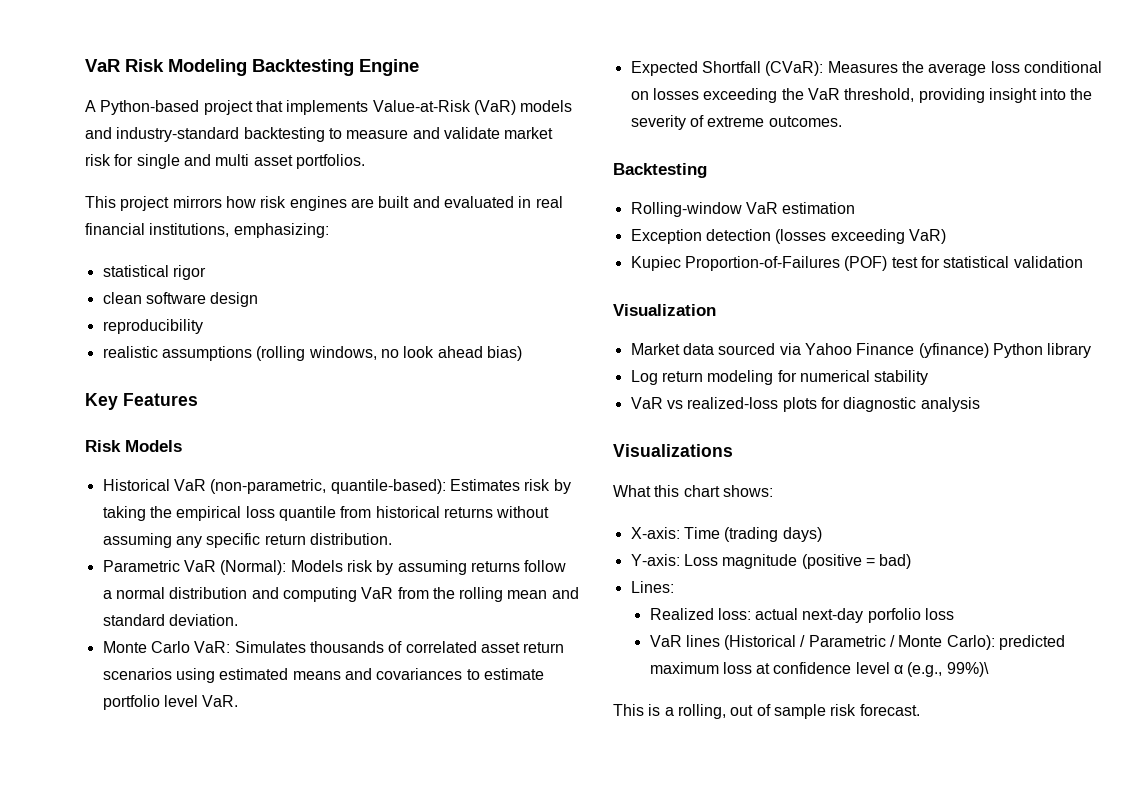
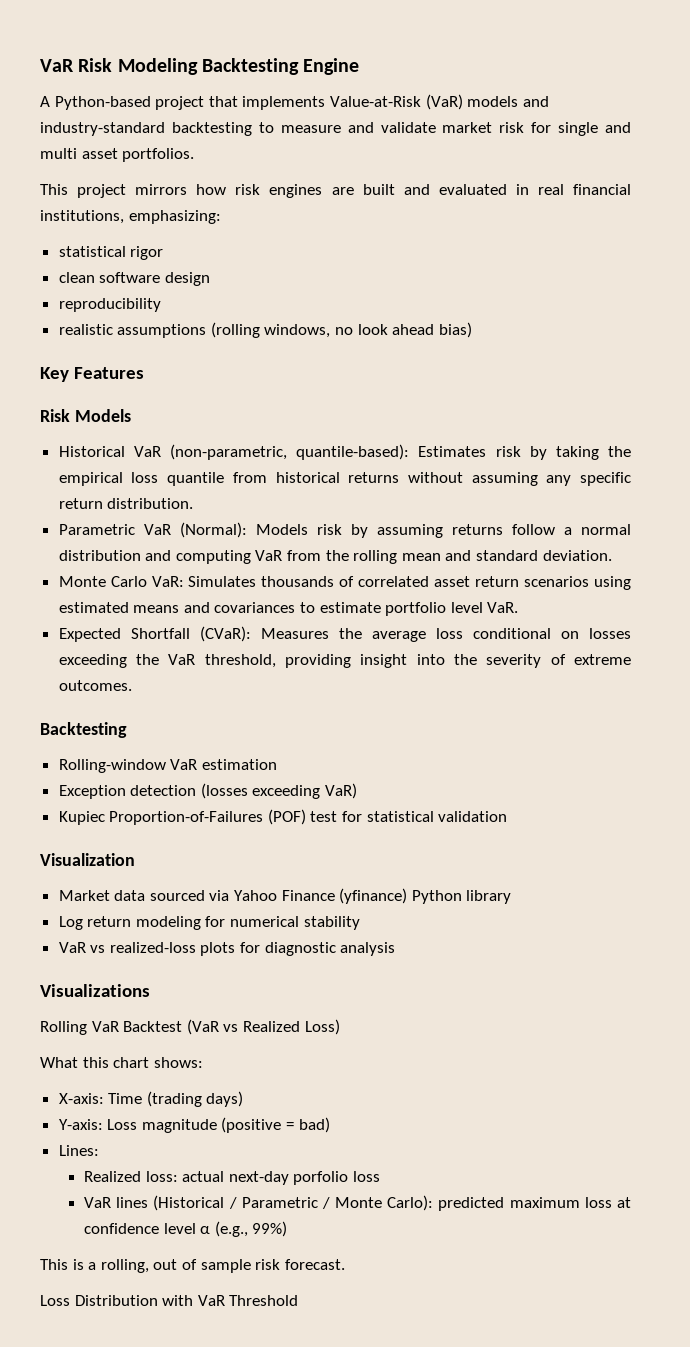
+ Rolling VaR Backtest (VaR vs Realized Loss)
- VaR lines (Historical / Parametric / Monte Carlo): predicted maximum loss at confidence level α (e.g., 99%)\
+ VaR lines (Historical / Parametric / Monte Carlo): predicted maximum loss at confidence level α (e.g., 99%)
+ Loss Distribution with VaR Threshold

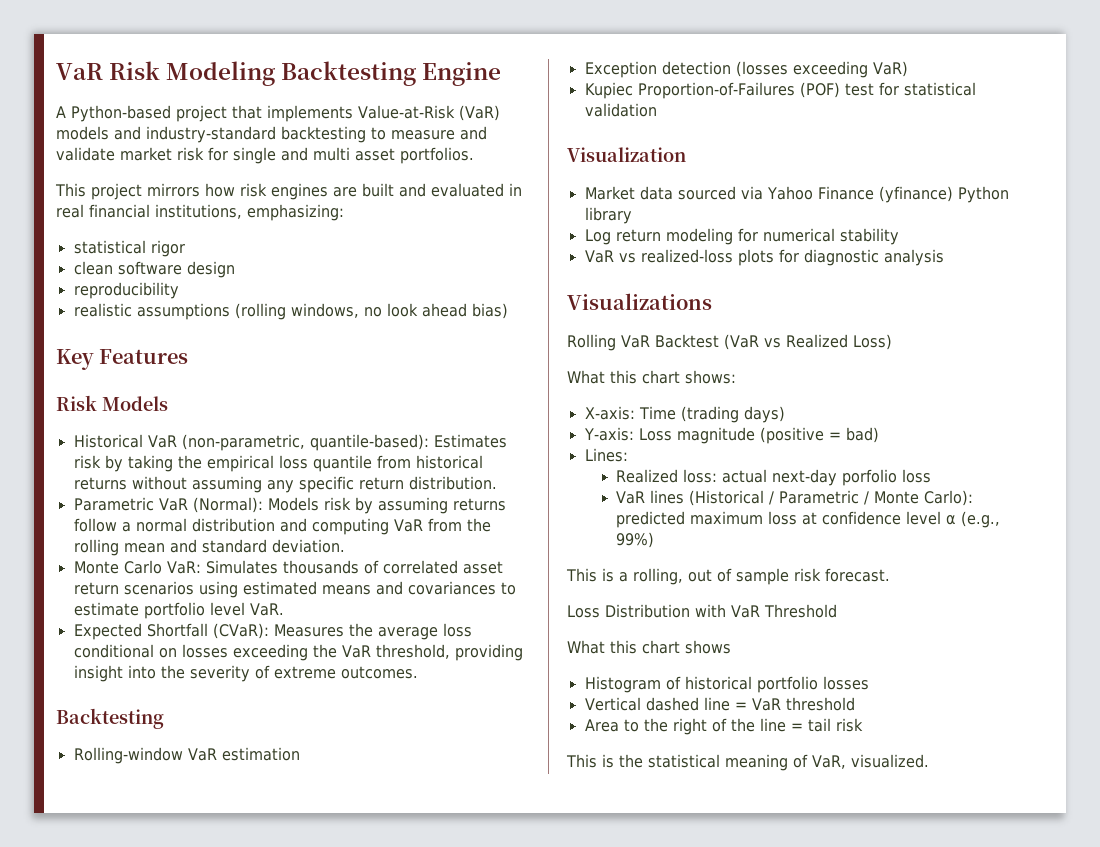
+ What this chart shows
+ Histogram of historical portfolio losses
+ Vertical dashed line = VaR threshold
+ Area to the right of the line = tail risk
+ This is the statistical meaning of VaR, visualized.

